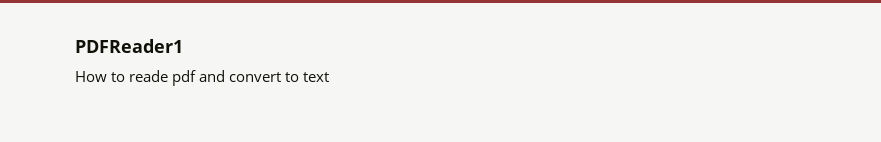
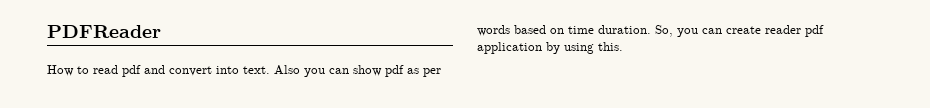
- PDFReader1
+ PDFReader
- How to reade pdf and convert to text
+ How to read pdf and convert into text. Also you can show pdf as per words based on time duration. So, you can create reader pdf application by using this.

